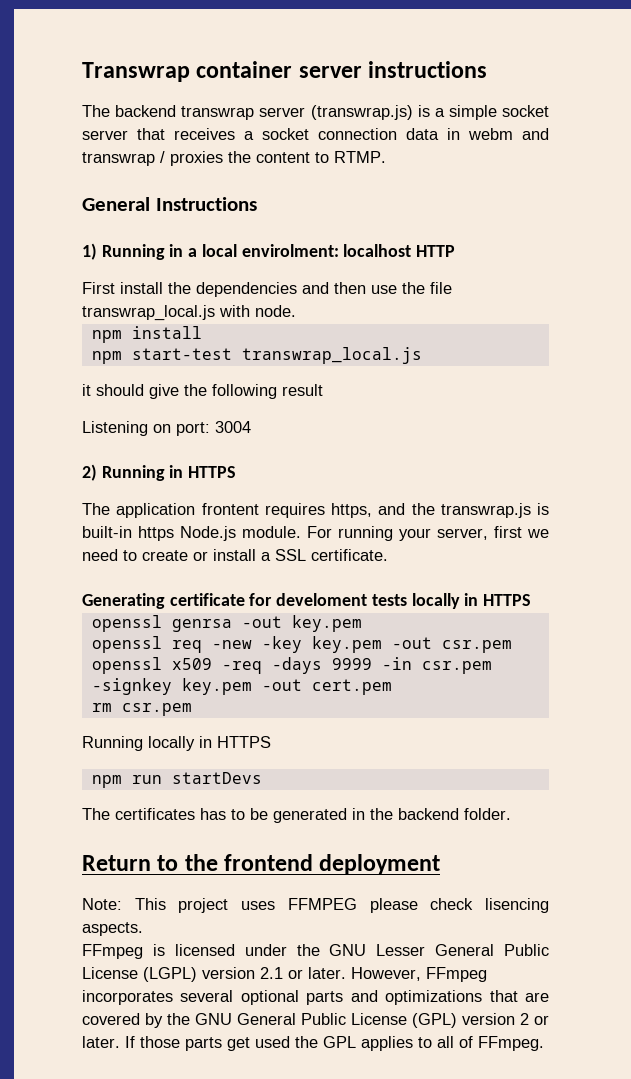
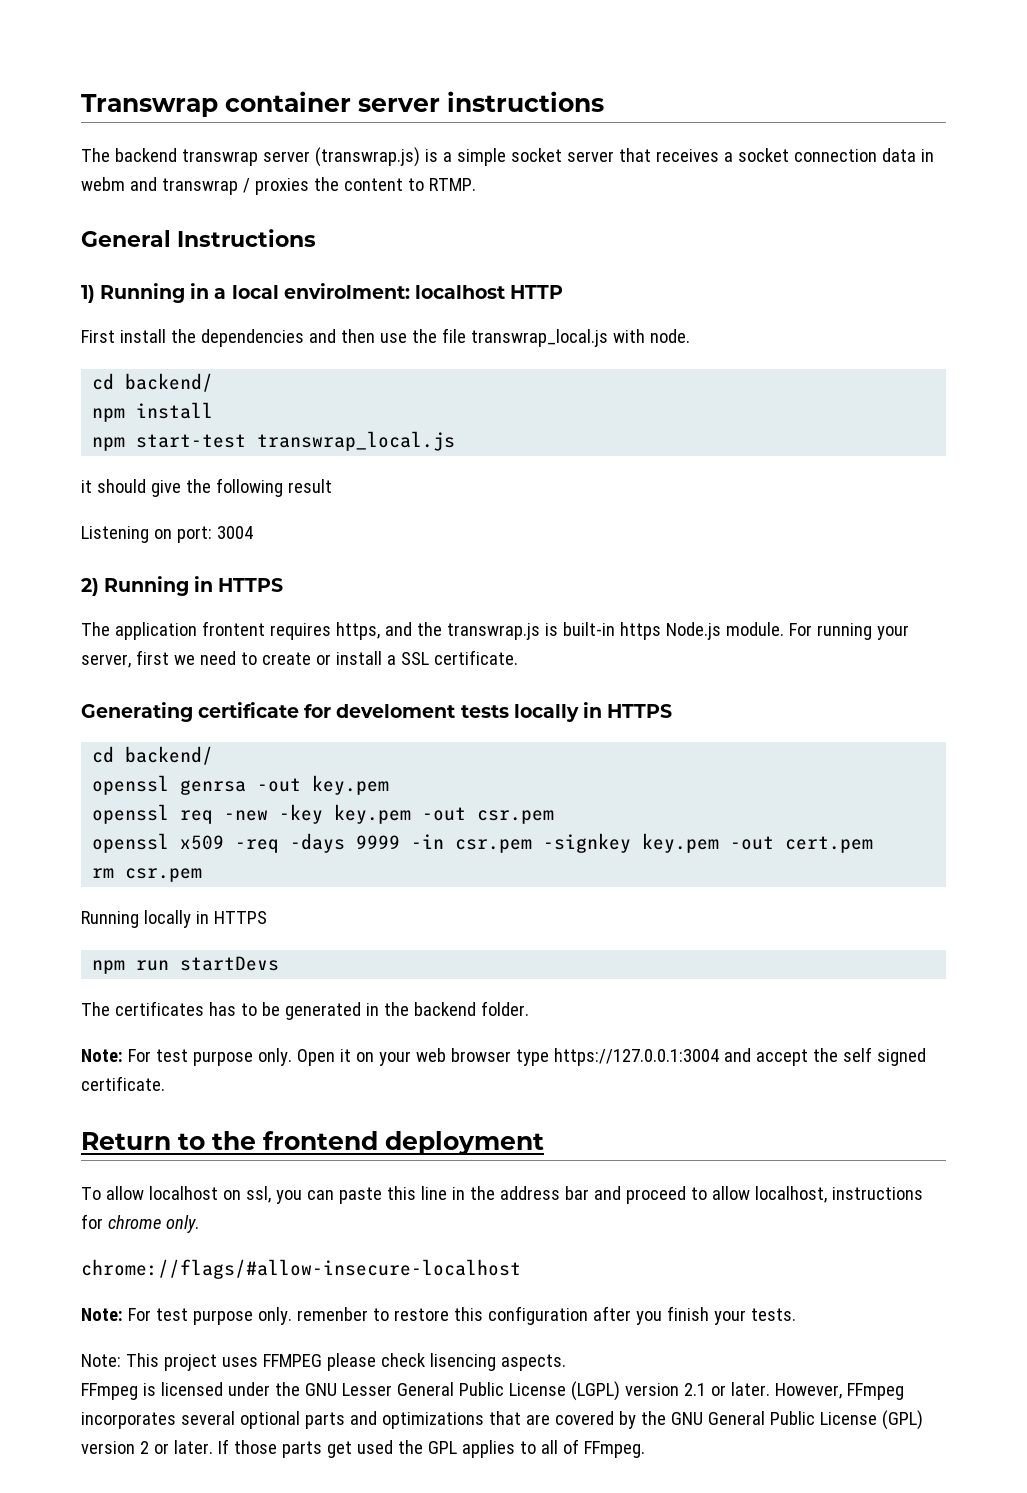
  First install the dependencies and then use the file transwrap_local.js with node.
+ cd backend/
  Generating certificate for develoment tests locally in HTTPS
+ cd backend/
+ Note: For test purpose only. Open it on your web browser type https://127.0.0.1:3004 and accept the self signed certificate.
+ To allow localhost on ssl, you can paste this line in the address bar and proceed to allow localhost, instructions for chrome only.
+ chrome://flags/#allow-insecure-localhost
+ Note: For test purpose only. remenber to restore this configuration after you finish your tests.

